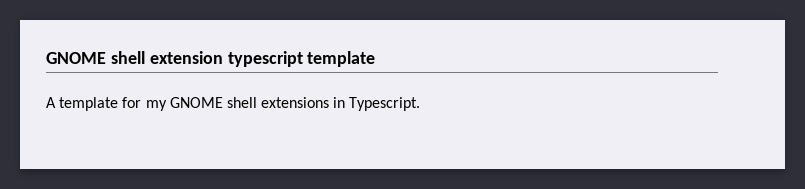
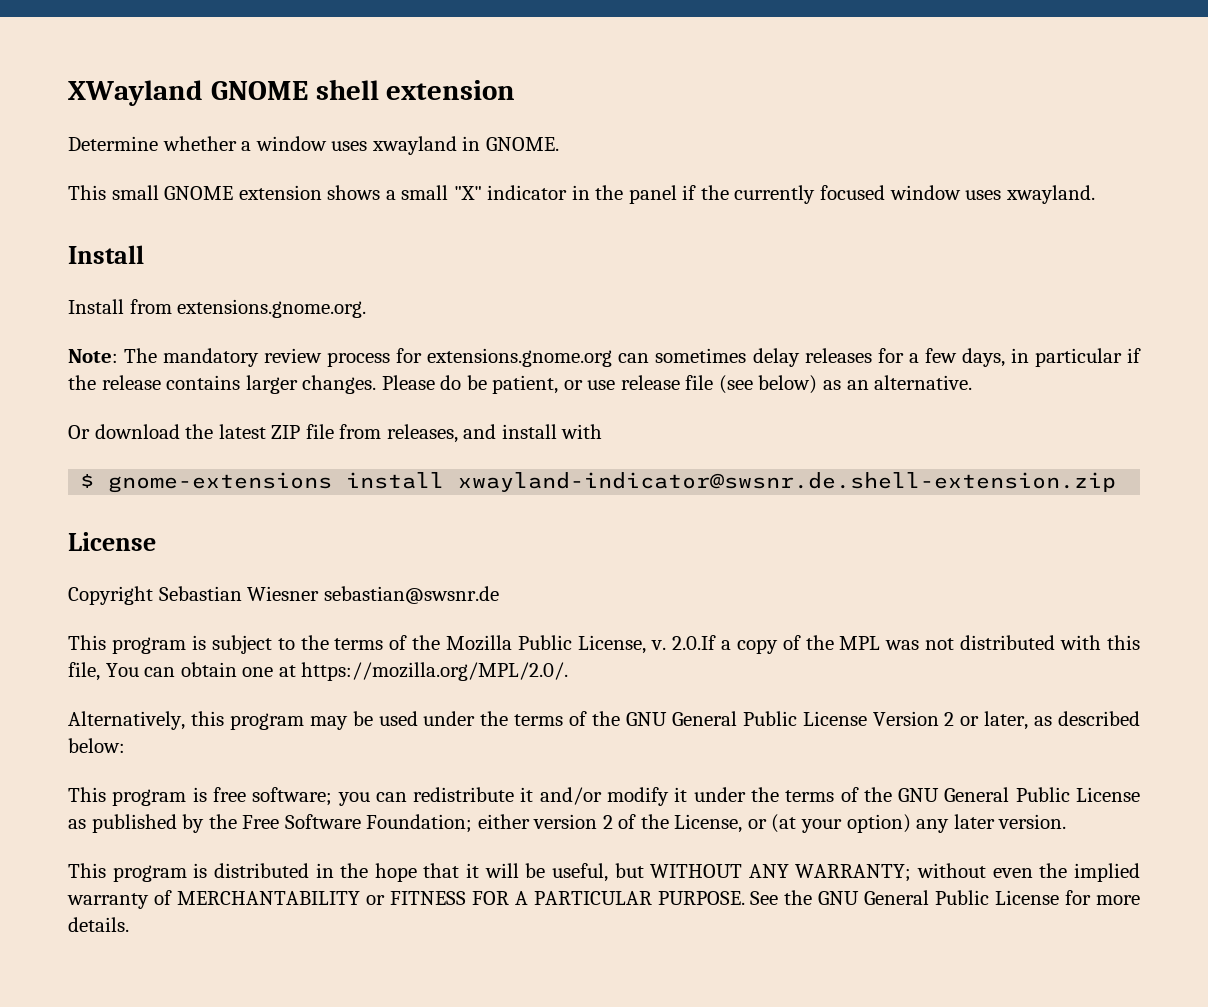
- GNOME shell extension typescript template
- A template for my GNOME shell extensions in Typescript.
+ XWayland GNOME shell extension
+ Determine whether a window uses xwayland in GNOME.
+ This small GNOME extension shows a small "X" indicator in the panel if the currently focused window uses xwayland.
+ Install
+ Install from extensions.gnome.org.
+ Note: The mandatory review process for extensions.gnome.org can sometimes delay releases for a few days, in particular if the release contains larger changes. Please do be patient, or use release file (see below) as an alternative.
+ Or download the latest ZIP file from releases, and install with
+ $ gnome-extensions install xwayland-indicator@swsnr.de.shell-extension.zip
+ License
+ Copyright Sebastian Wiesner sebastian@swsnr.de
+ This program is subject to the terms of the Mozilla Public License, v. 2.0.If a copy of the MPL was not distributed with this file, You can obtain one at https://mozilla.org/MPL/2.0/.
+ Alternatively, this program may be used under the terms of the GNU General Public License Version 2 or later, as described below:
+ This program is free software; you can redistribute it and/or modify it under the terms of the GNU General Public License as published by the Free Software Foundation; either version 2 of the License, or (at your option) any later version.
+ This program is distributed in the hope that it will be useful, but WITHOUT ANY WARRANTY; without even the implied warranty of MERCHANTABILITY or FITNESS FOR A PARTICULAR PURPOSE. See the GNU General Public License for more details.

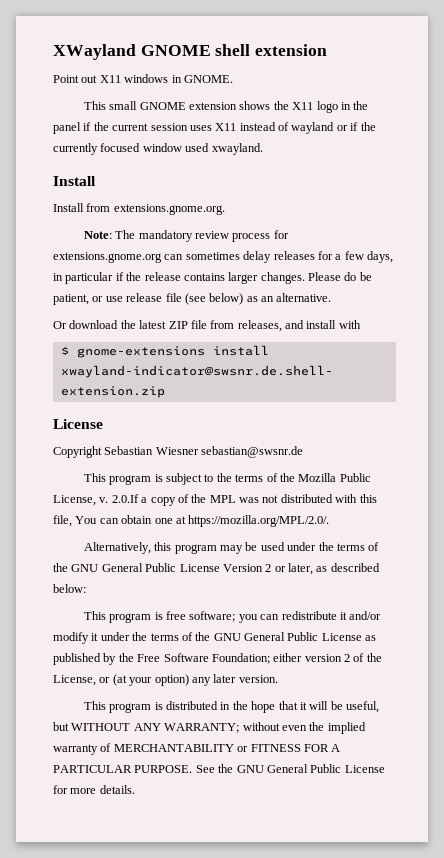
- Determine whether a window uses xwayland in GNOME.
+ Point out X11 windows in GNOME.
- This small GNOME extension shows a small "X" indicator in the panel if the currently focused window uses xwayland.
+ This small GNOME extension shows the X11 logo in the panel if the current session uses X11 instead of wayland or if the currently focused window used xwayland.

